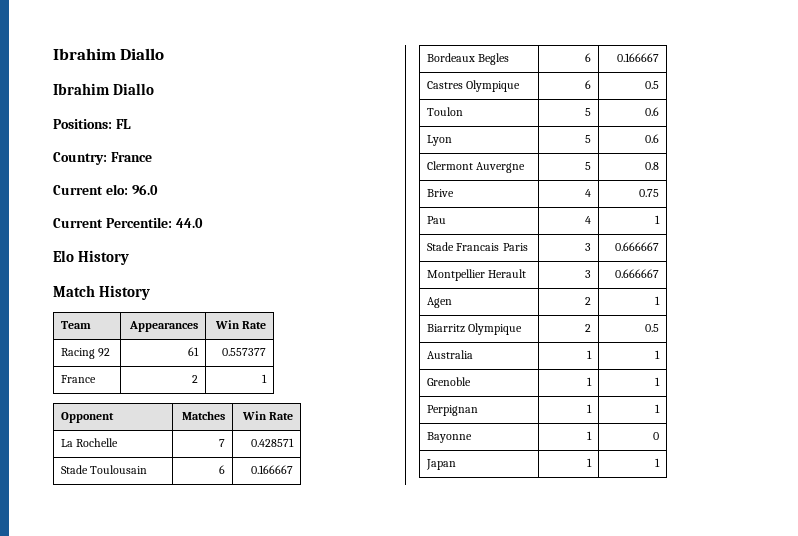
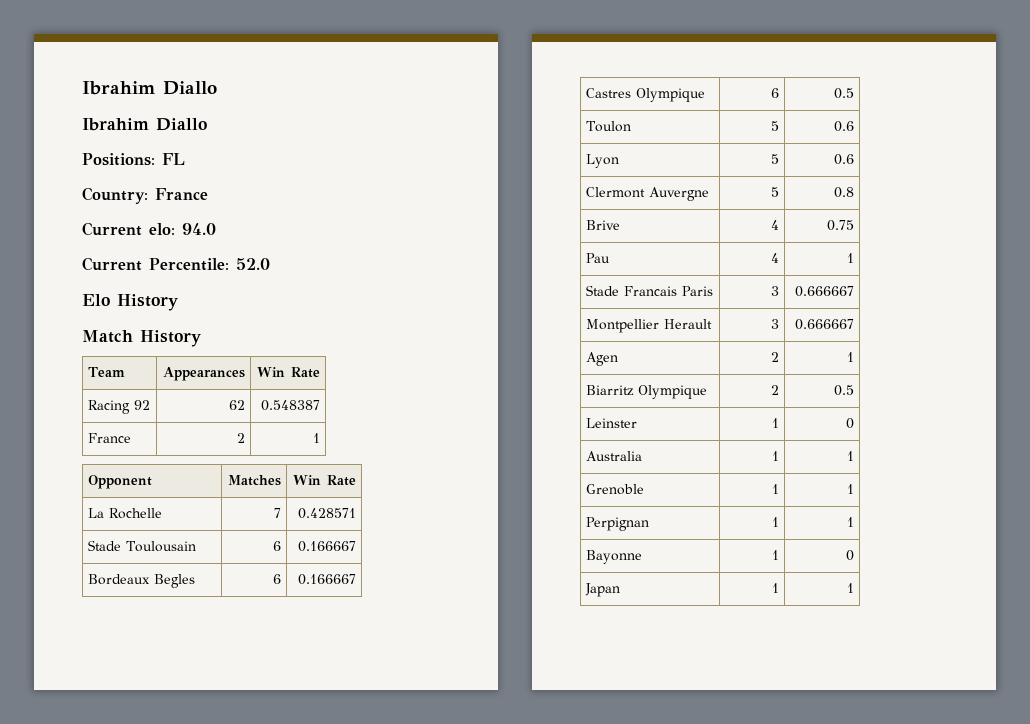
- Current elo: 96.0
+ Current elo: 94.0
- Current Percentile: 44.0
+ Current Percentile: 52.0
- Racing 92 | 61 | 0.557377
+ Racing 92 | 62 | 0.548387
+ Leinster | 1 | 0

